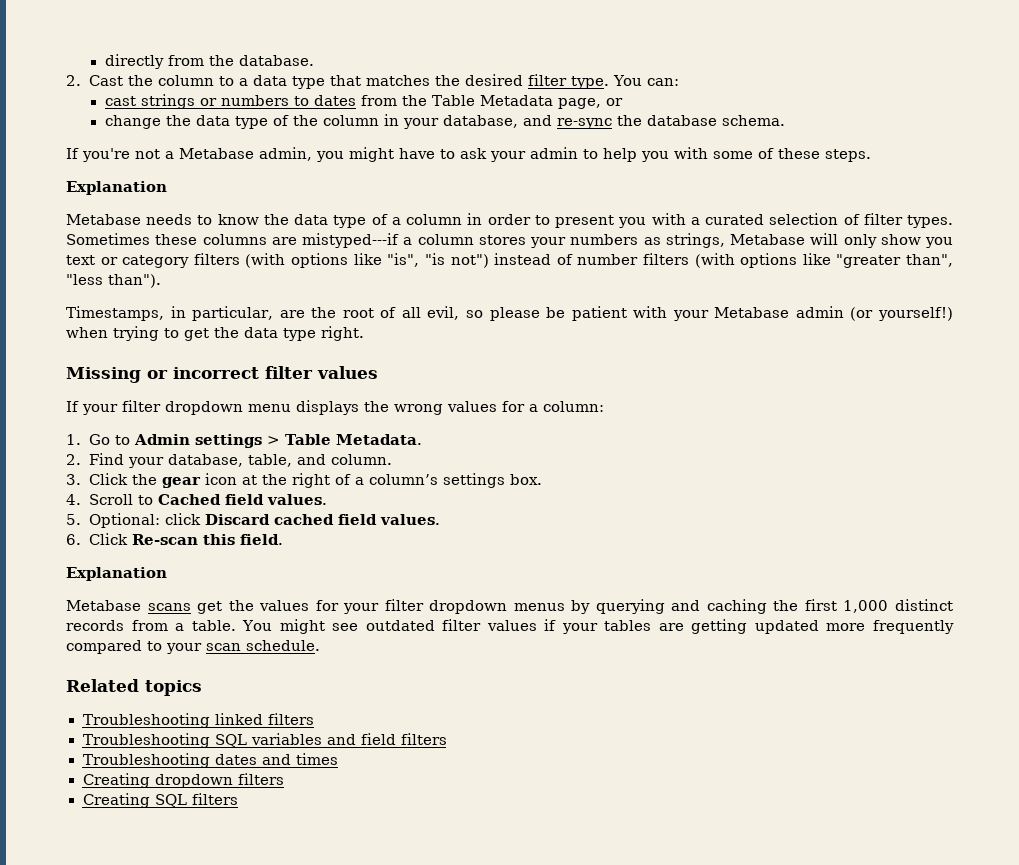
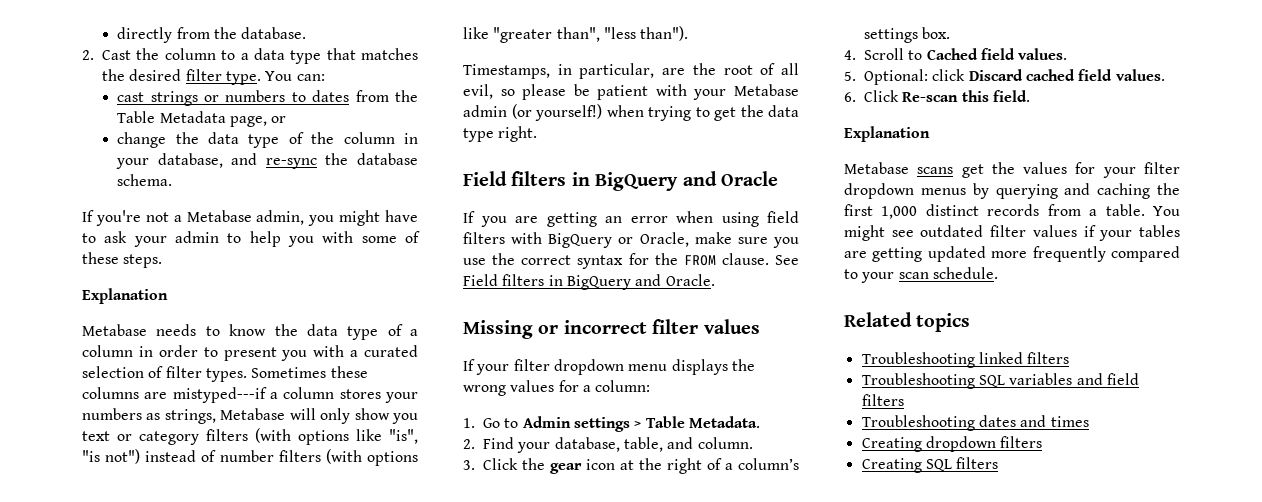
+ Field filters in BigQuery and Oracle
+ If you are getting an error when using field filters with BigQuery or Oracle, make sure you use the correct syntax for the FROM clause. See Field filters in BigQuery and Oracle.

